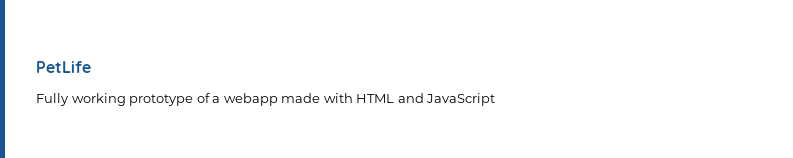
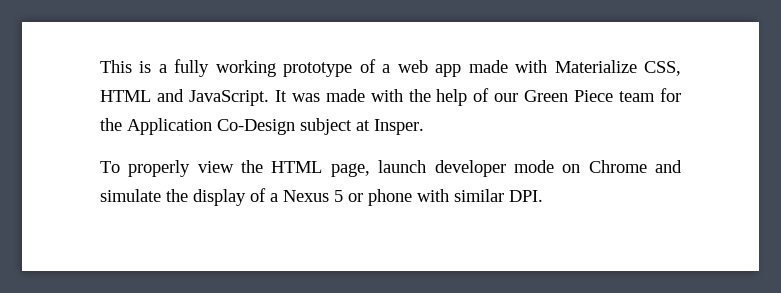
- PetLife
- Fully working prototype of a webapp made with HTML and JavaScript
+ This is a fully working prototype of a web app made with Materialize CSS, HTML and JavaScript. It was made with the help of our Green Piece team for the Application Co-Design subject at Insper.
+ To properly view the HTML page, launch developer mode on Chrome and simulate the display of a Nexus 5 or phone with similar DPI.

